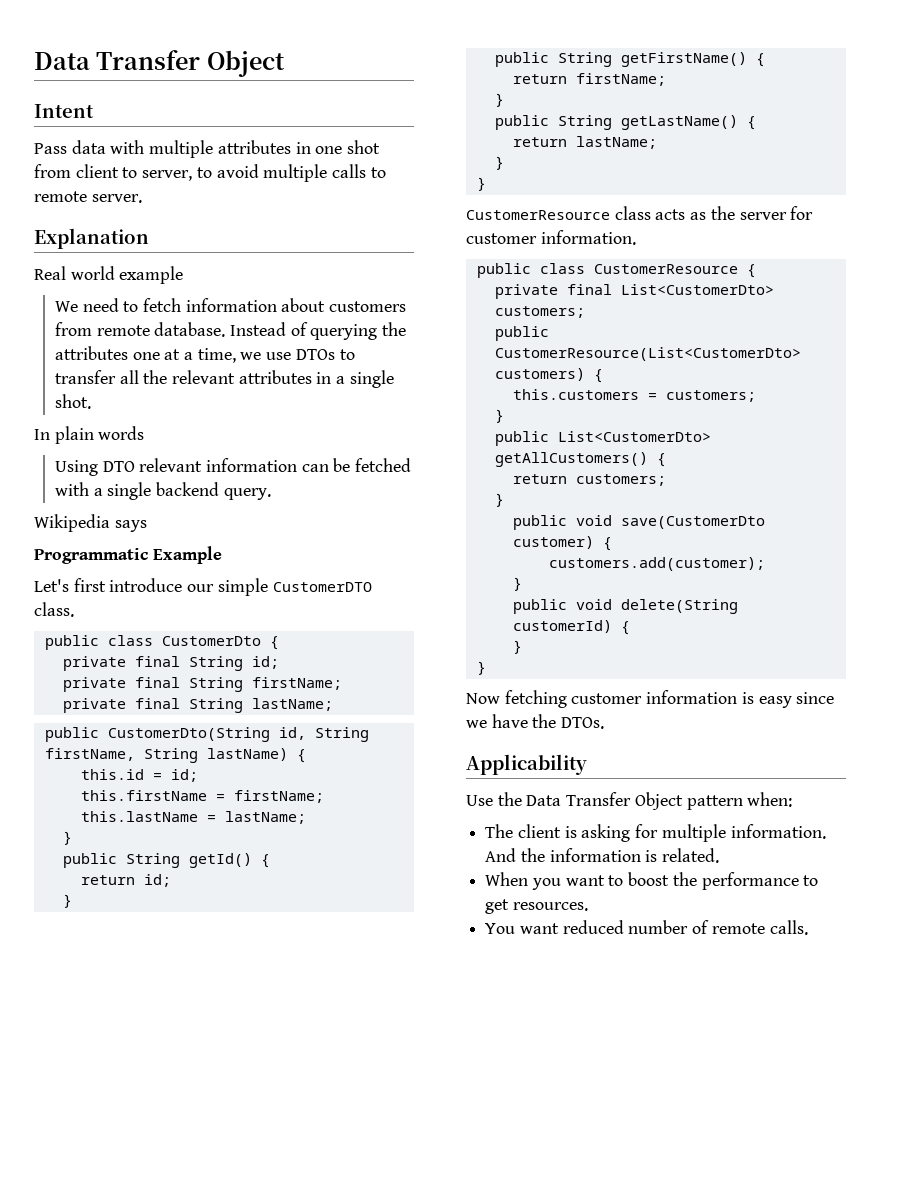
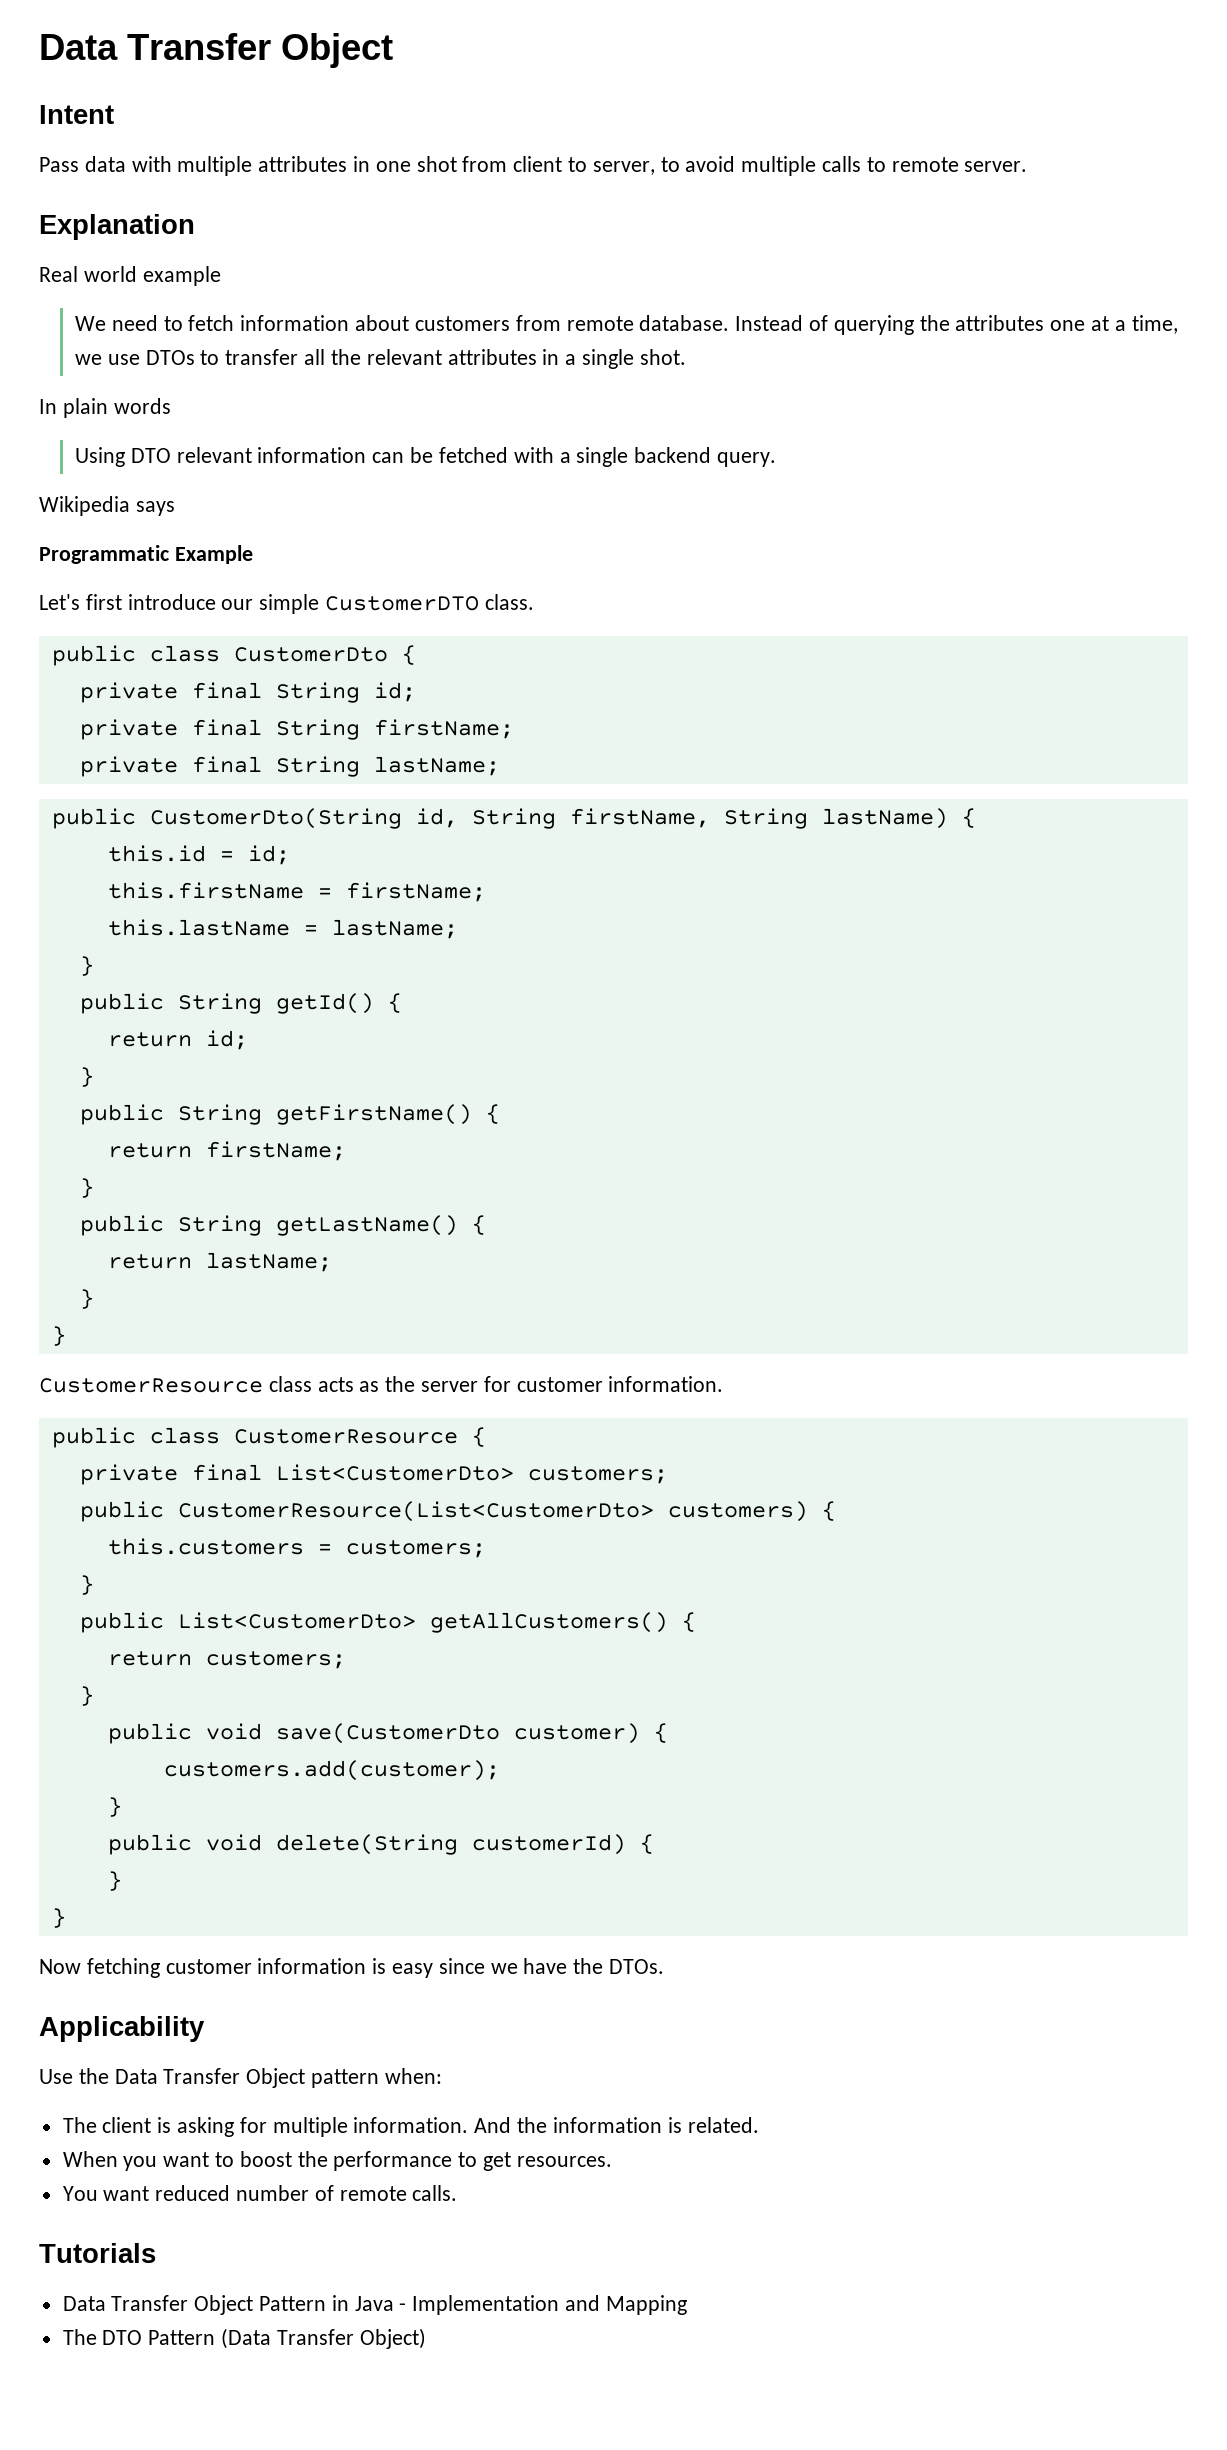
+ Tutorials
+ Data Transfer Object Pattern in Java - Implementation and Mapping
+ The DTO Pattern (Data Transfer Object)

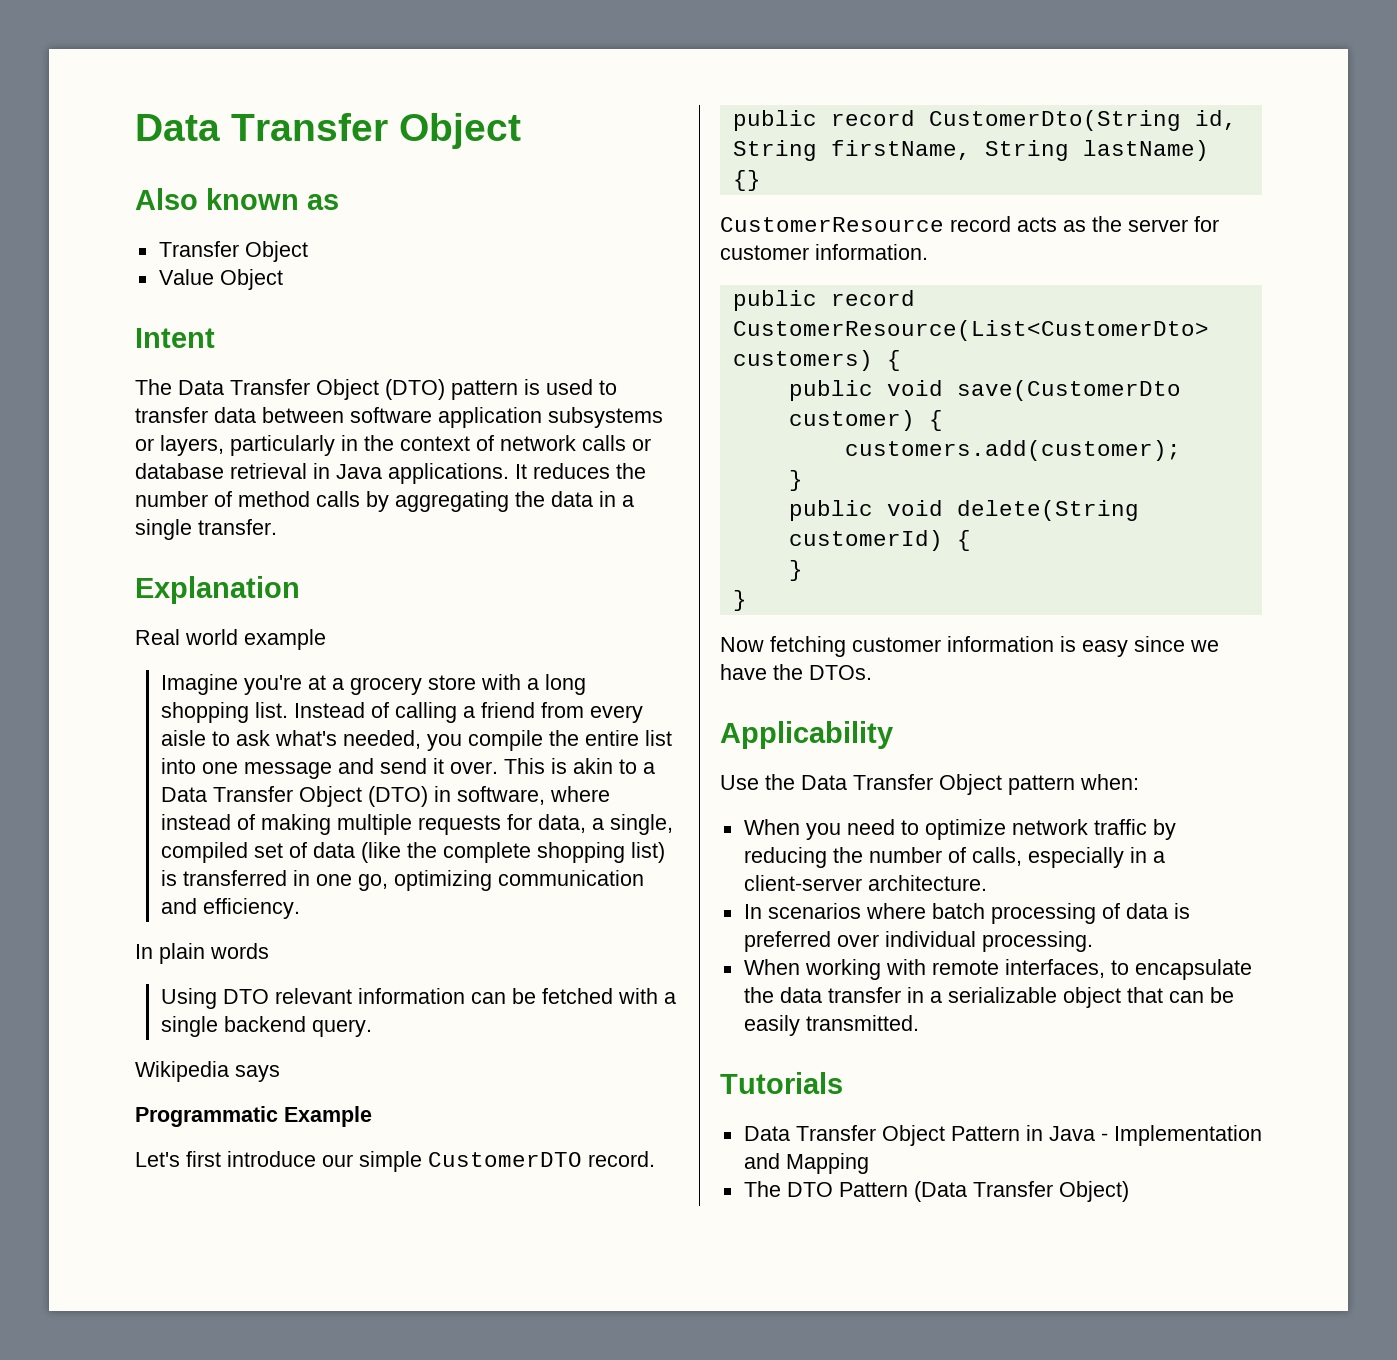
+ Also known as
+ Transfer Object
+ Value Object
  Intent
- Pass data with multiple attributes in one shot from client to server, to avoid multiple calls to remote server.
+ The Data Transfer Object (DTO) pattern is used to transfer data between software application subsystems or layers, particularly in the context of network calls or database retrieval in Java applications. It reduces the number of method calls by aggregating the data in a single transfer.
  Explanation
  Real world example
- We need to fetch information about customers from remote database. Instead of querying the attributes one at a time, we use DTOs to transfer all the relevant attributes in a single shot.
+ Imagine you're at a grocery store with a long shopping list. Instead of calling a friend from every aisle to ask what's needed, you compile the entire list into one message and send it over. This is akin to a Data Transfer Object (DTO) in software, where instead of making multiple requests for data, a single, compiled set of data (like the complete shopping list) is transferred in one go, optimizing communication and efficiency.
- Let's first introduce our simple CustomerDTO class.
- public class CustomerDto {
- private final String id;
- private final String firstName;
- private final String lastName;
- public CustomerDto(String id, String firstName, String lastName) {
- this.id = id;
- this.firstName = firstName;
- this.lastName = lastName;
- }
- public String getId() {
- return id;
- }
- public String getFirstName() {
- return firstName;
- }
- public String getLastName() {
- return lastName;
- }
- }
- CustomerResource class acts as the server for customer information.
+ Let's first introduce our simple CustomerDTO record.
+ public record CustomerDto(String id, String firstName, String lastName) {}
+ CustomerResource record acts as the server for customer information.
- public class CustomerResource {
- private final List<CustomerDto> customers;
- public CustomerResource(List<CustomerDto> customers) {
- this.customers = customers;
- }
- public List<CustomerDto> getAllCustomers() {
- return customers;
- }
+ public record CustomerResource(List<CustomerDto> customers) {
- The client is asking for multiple information. And the information is related.
- When you want to boost the performance to get resources.
- You want reduced number of remote calls.
+ When you need to optimize network traffic by reducing the number of calls, especially in a client-server architecture.
+ In scenarios where batch processing of data is preferred over individual processing.
+ When working with remote interfaces, to encapsulate the data transfer in a serializable object that can be easily transmitted.

